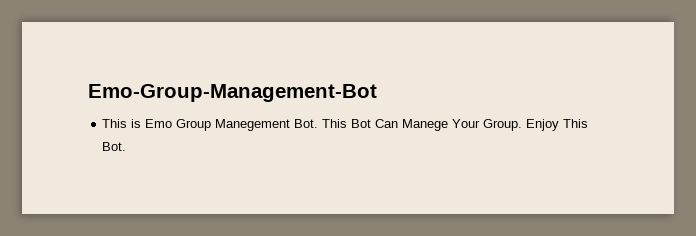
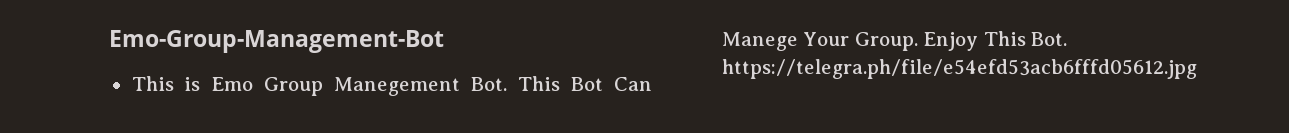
- Enjoy This Bot.
+ Enjoy This Bot. https://telegra.ph/file/e54efd53acb6fffd05612.jpg

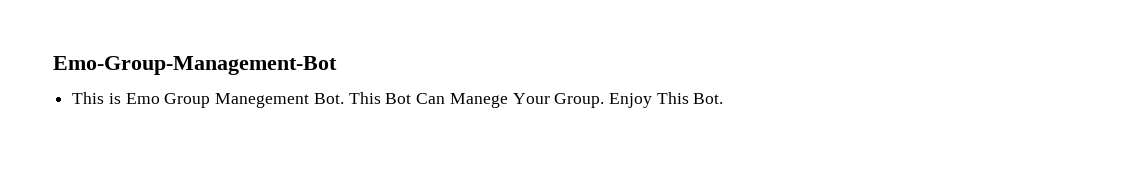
- Enjoy This Bot. https://telegra.ph/file/e54efd53acb6fffd05612.jpg
+ Enjoy This Bot.

